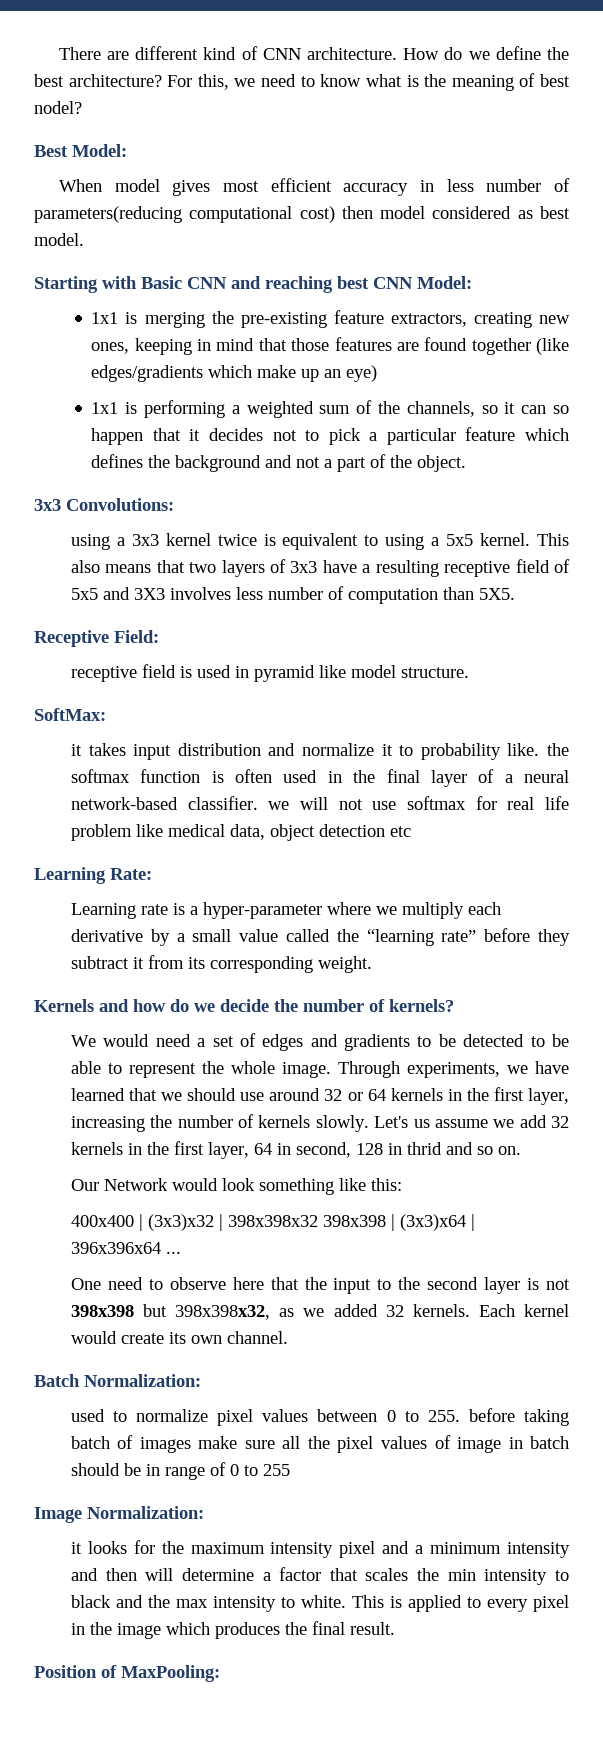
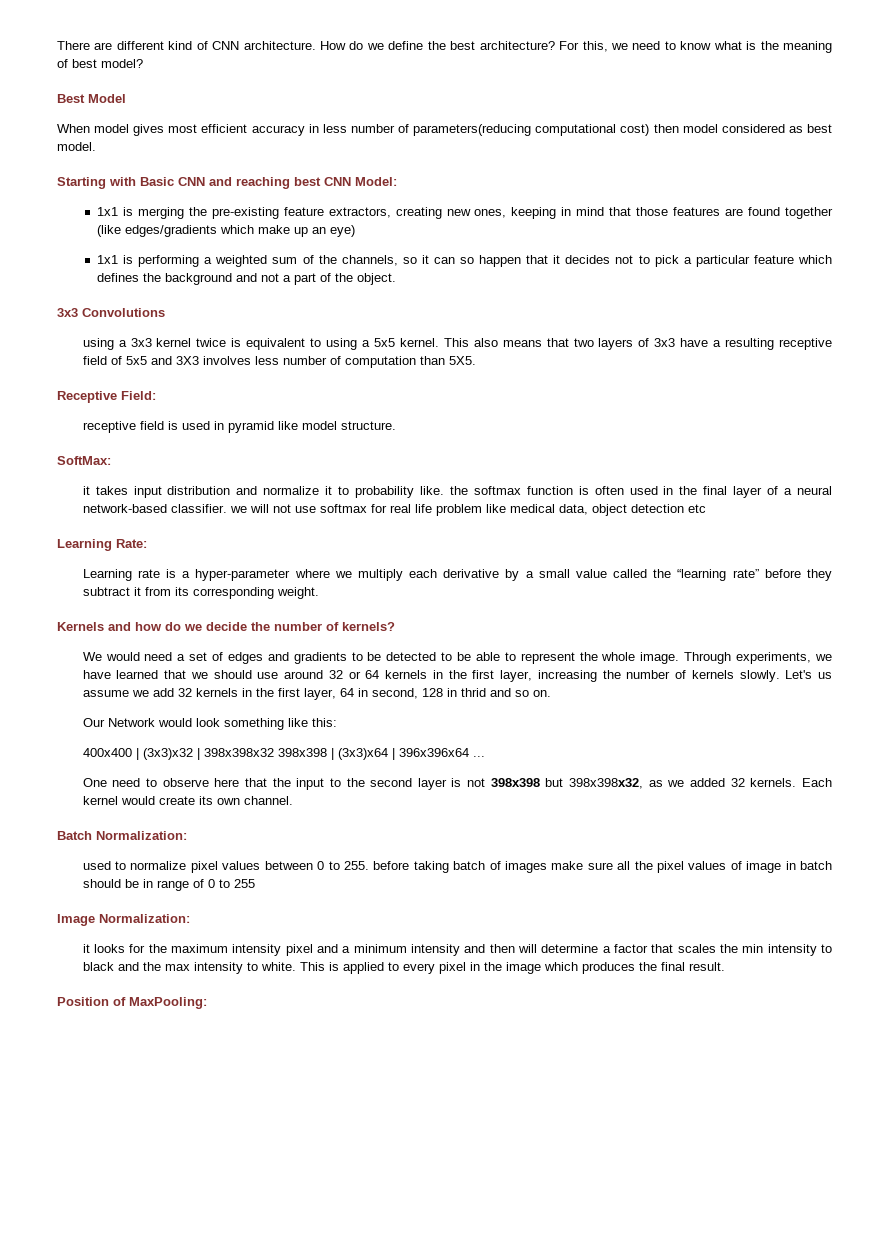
- For this, we need to know what is the meaning of best nodel?
+ For this, we need to know what is the meaning of best model?
- Best Model:
+ Best Model
- 3x3 Convolutions:
+ 3x3 Convolutions

